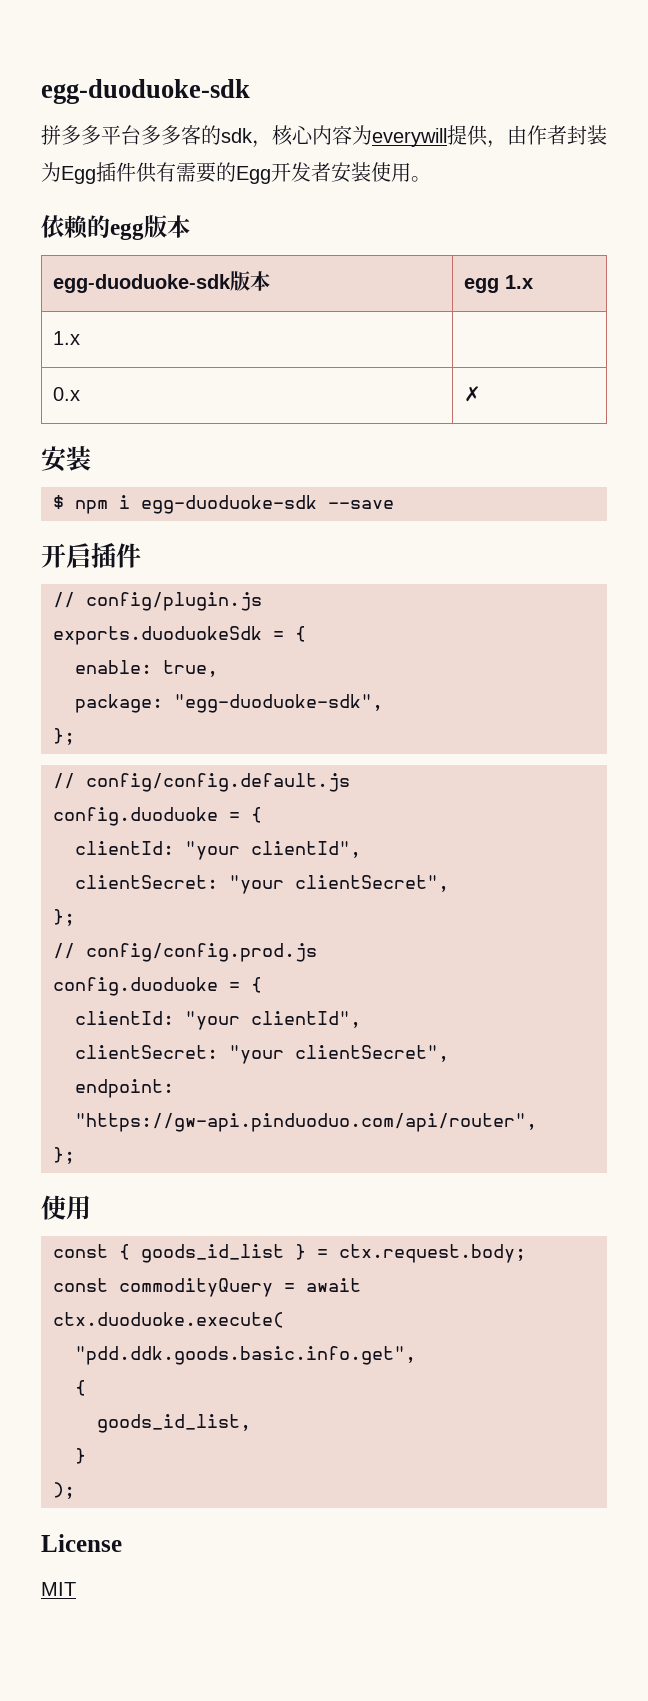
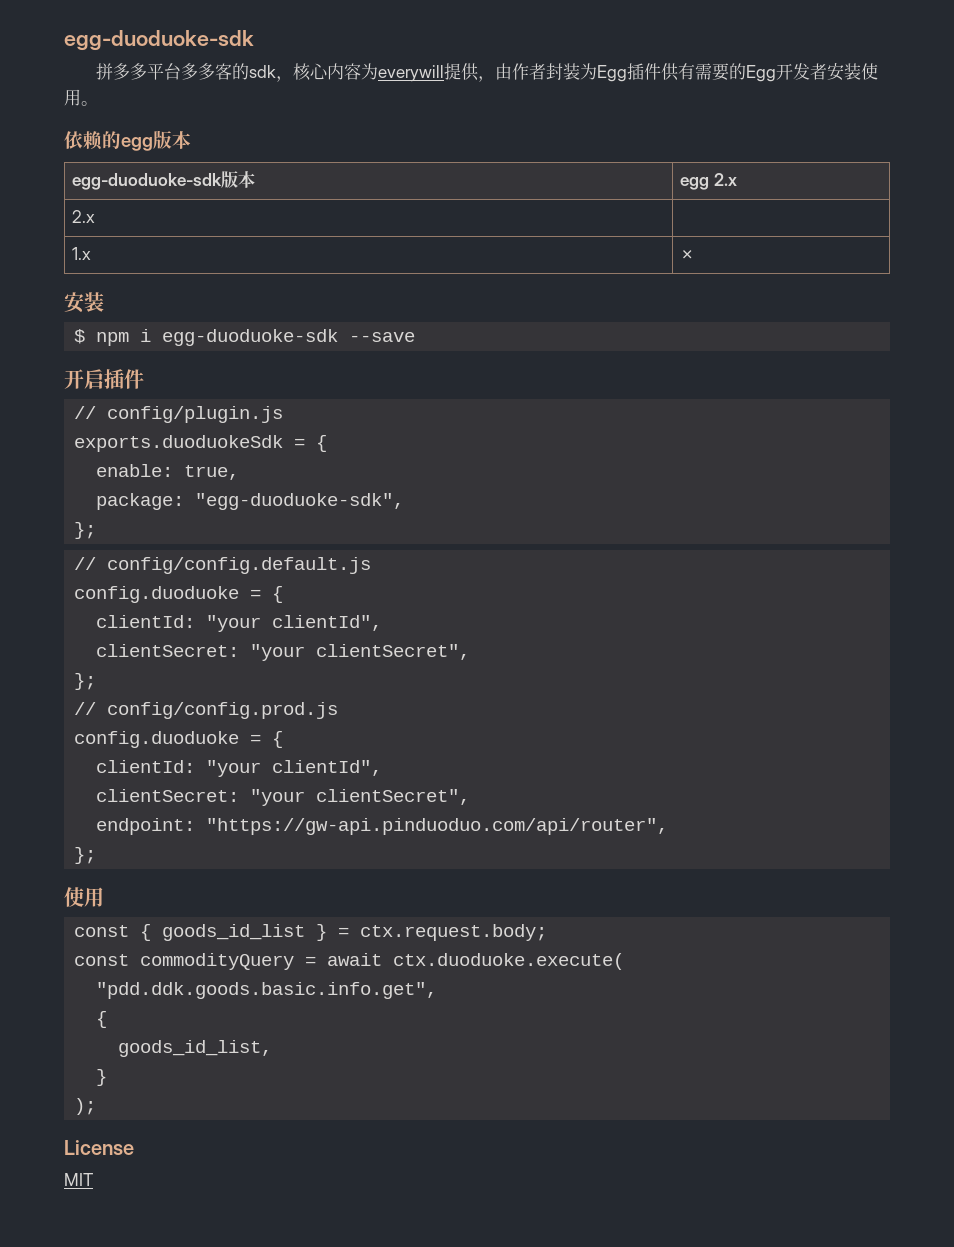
- egg-duoduoke-sdk版本 | egg 1.x
+ egg-duoduoke-sdk版本 | egg 2.x
+ 2.x |
- 1.x |
- 0.x | ✗
+ 1.x | ✗

